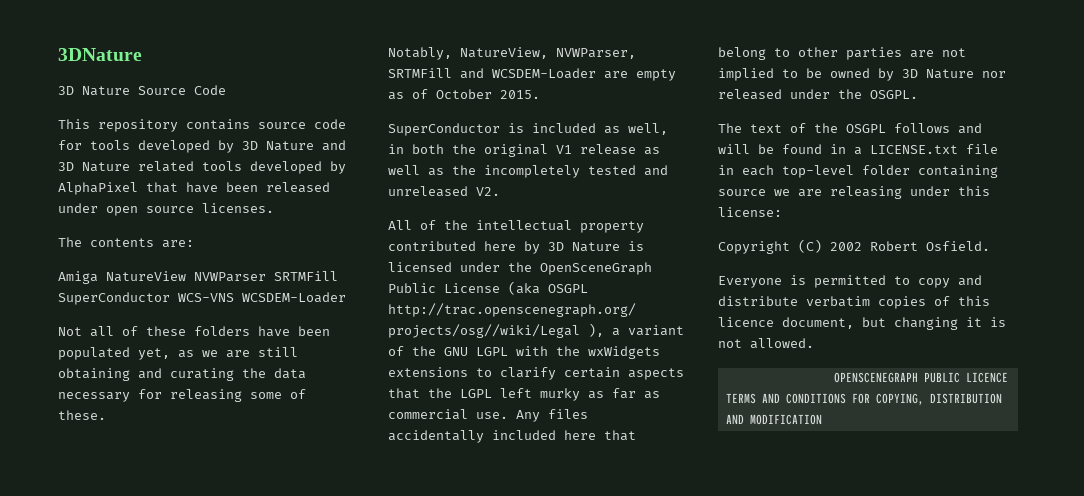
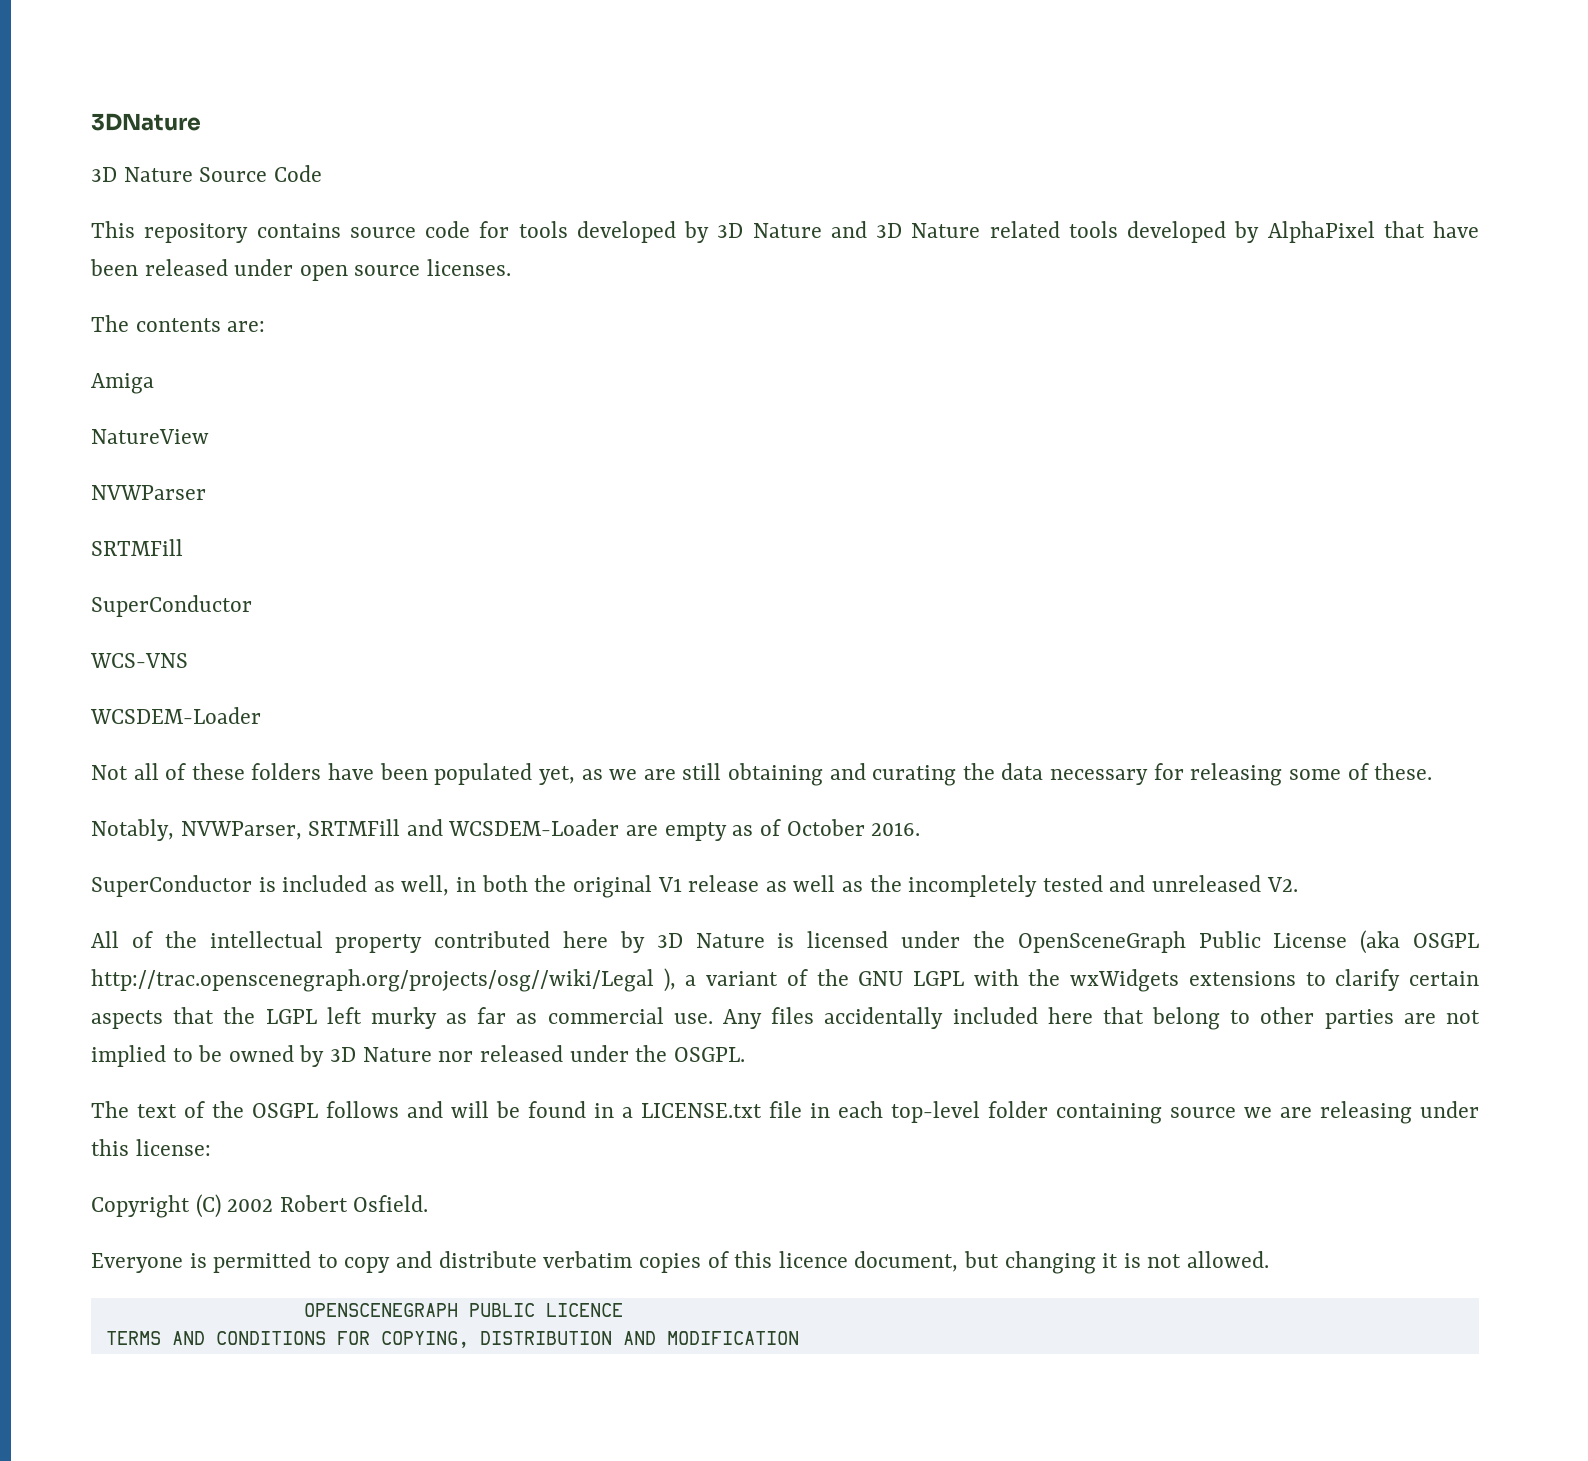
- Amiga NatureView NVWParser SRTMFill SuperConductor WCS-VNS WCSDEM-Loader
+ Amiga
+ NatureView
+ NVWParser
+ SRTMFill
+ SuperConductor
+ WCS-VNS
+ WCSDEM-Loader
- Notably, NatureView, NVWParser, SRTMFill and WCSDEM-Loader are empty as of October 2015.
+ Notably, NVWParser, SRTMFill and WCSDEM-Loader are empty as of October 2016.

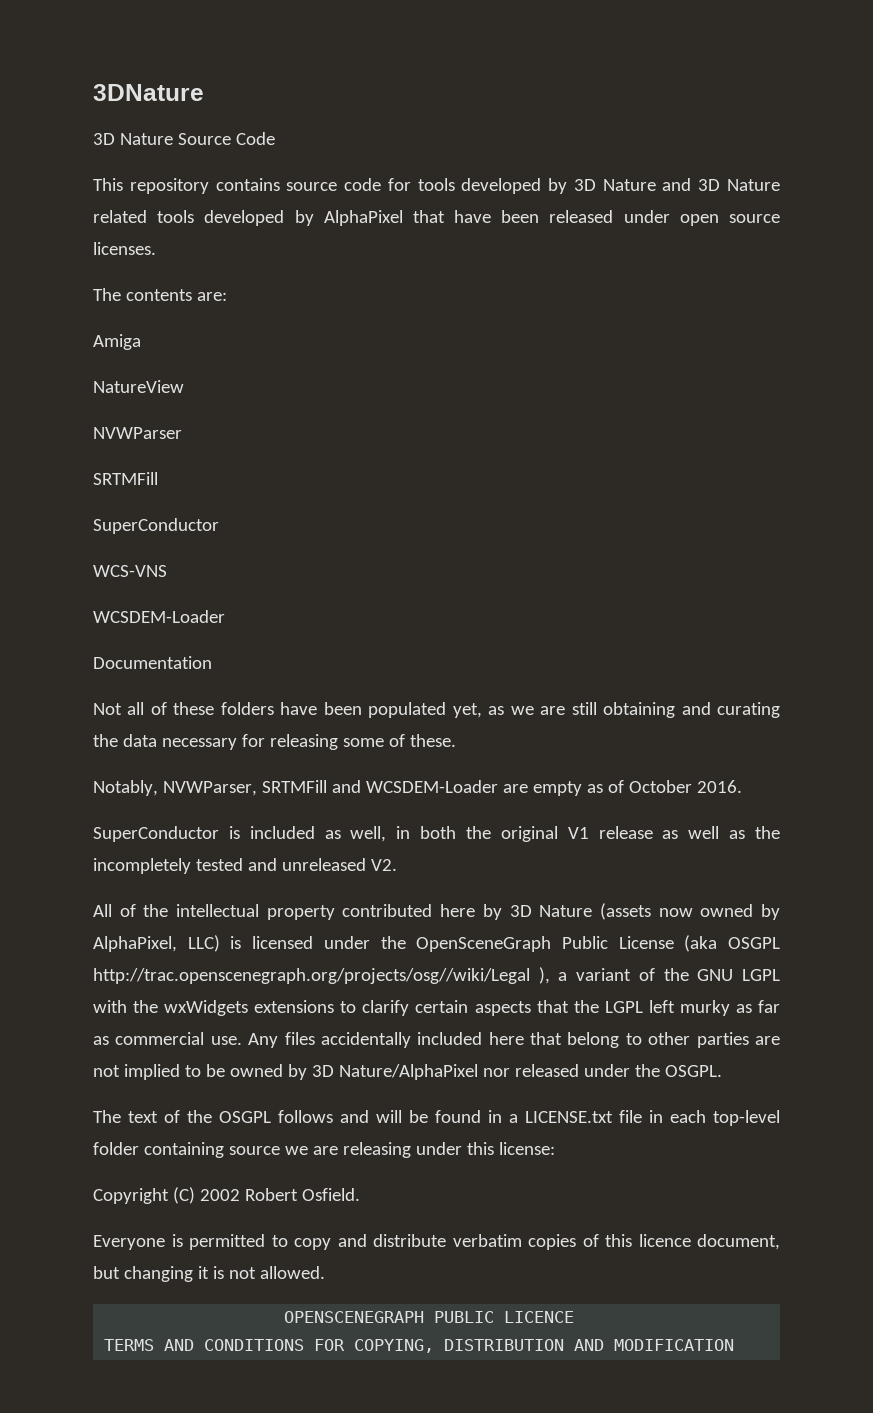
+ Documentation
- All of the intellectual property contributed here by 3D Nature is licensed under the OpenSceneGraph Public License (aka OSGPL http://trac.openscenegraph.org/projects/osg//wiki/Legal ), a variant of the GNU LGPL with the wxWidgets extensions to clarify certain aspects that the LGPL left murky as far as commercial use.
+ All of the intellectual property contributed here by 3D Nature (assets now owned by AlphaPixel, LLC) is licensed under the OpenSceneGraph Public License (aka OSGPL http://trac.openscenegraph.org/projects/osg//wiki/Legal ), a variant of the GNU LGPL with the wxWidgets extensions to clarify certain aspects that the LGPL left murky as far as commercial use.
- Any files accidentally included here that belong to other parties are not implied to be owned by 3D Nature nor released under the OSGPL.
+ Any files accidentally included here that belong to other parties are not implied to be owned by 3D Nature/AlphaPixel nor released under the OSGPL.

